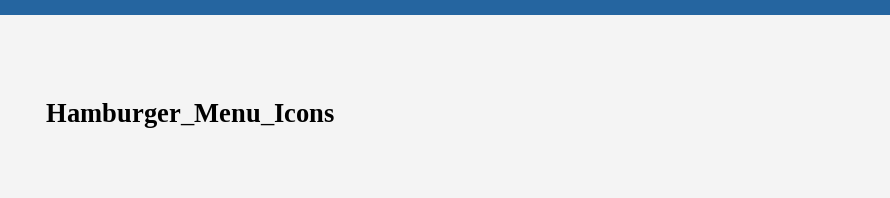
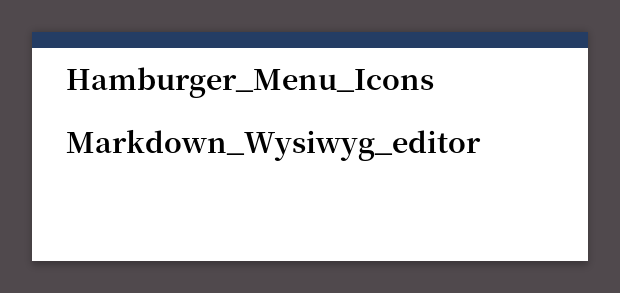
+ Markdown_Wysiwyg_editor

